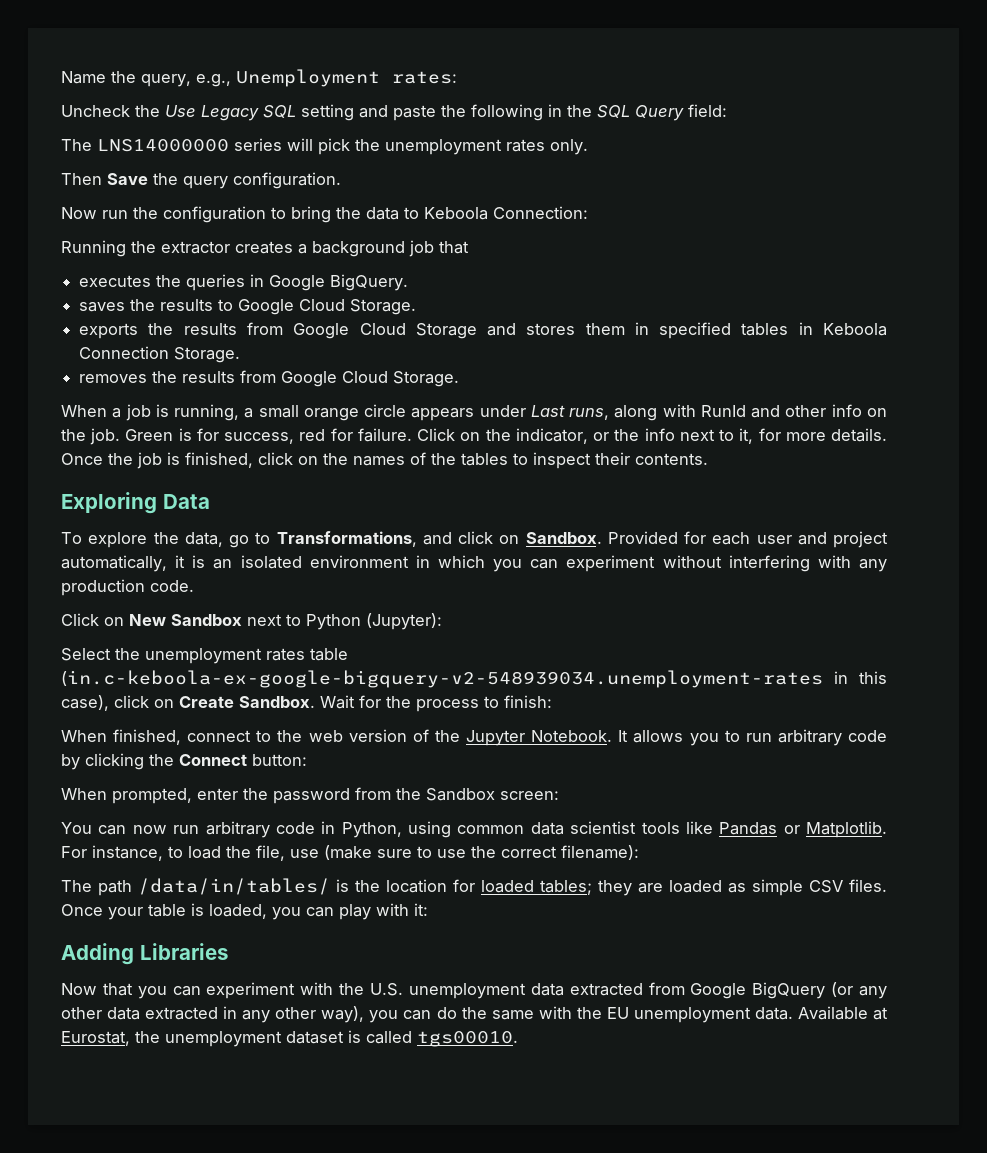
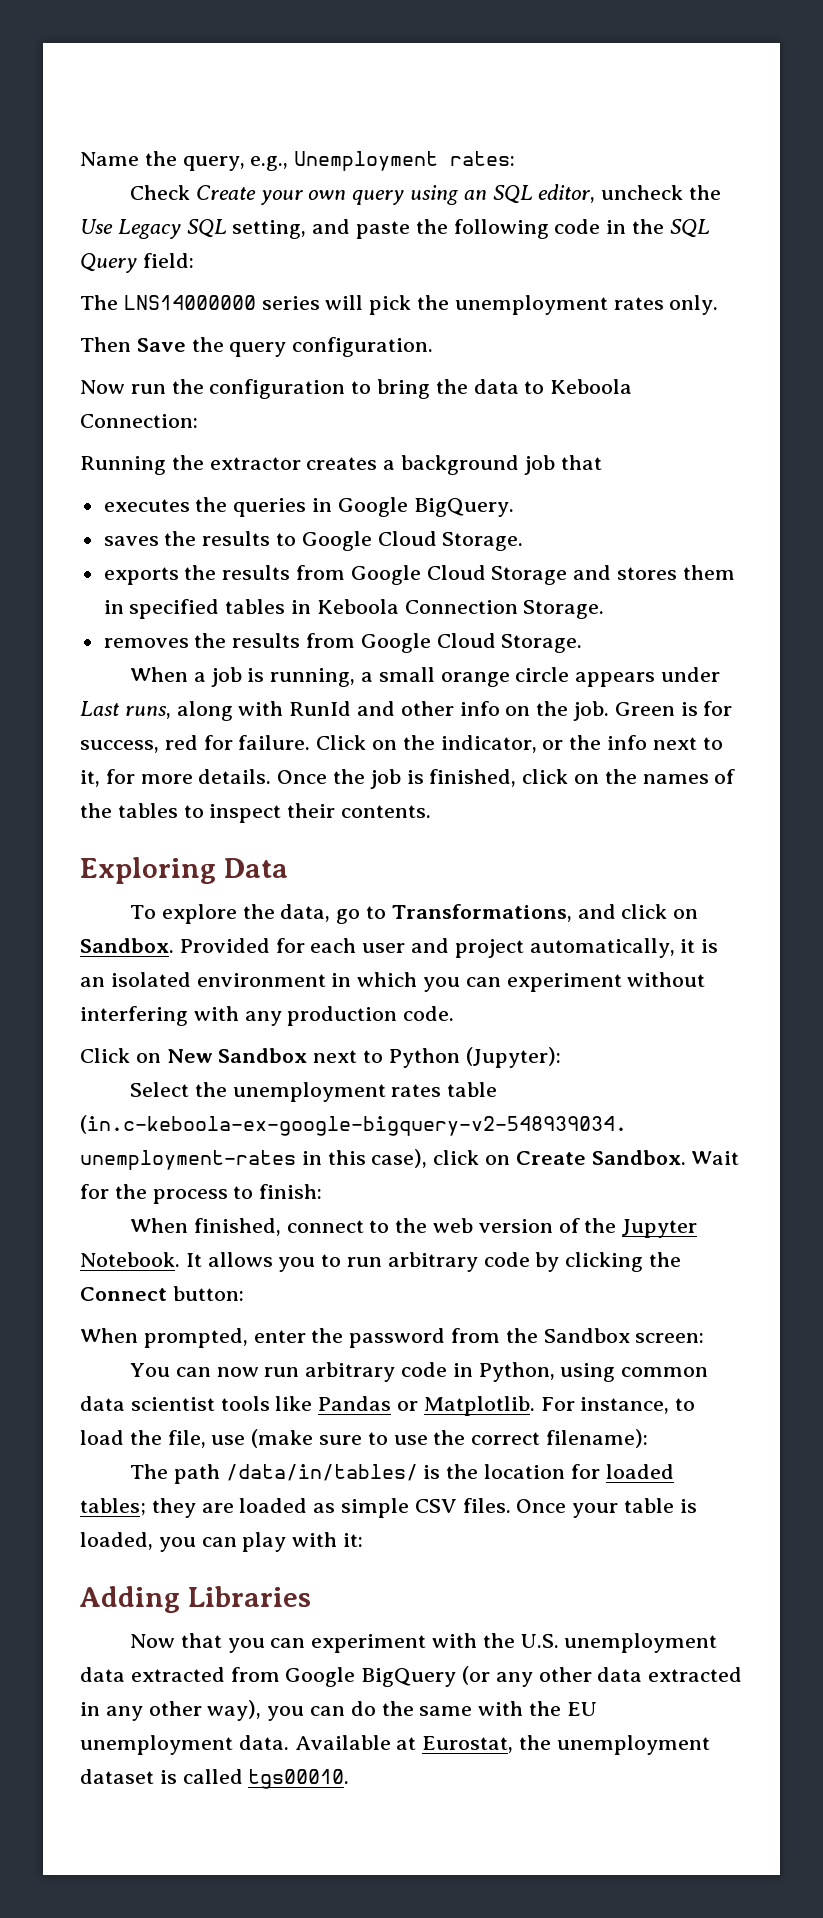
- Uncheck the Use Legacy SQL setting and paste the following in the SQL Query field:
+ Check Create your own query using an SQL editor, uncheck the Use Legacy SQL setting, and paste the following code in the SQL Query field:

